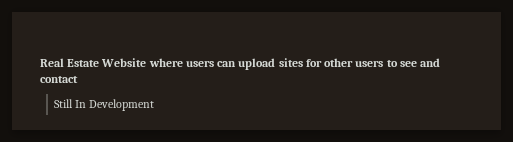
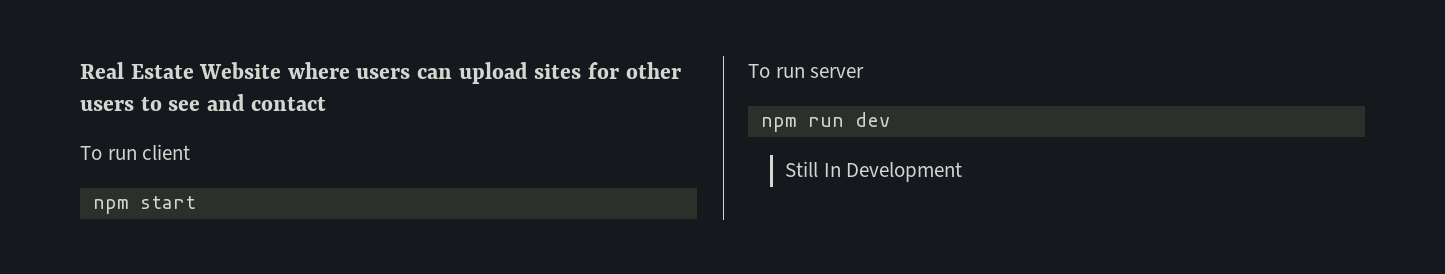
+ To run client
+ npm start
+ To run server
+ npm run dev

